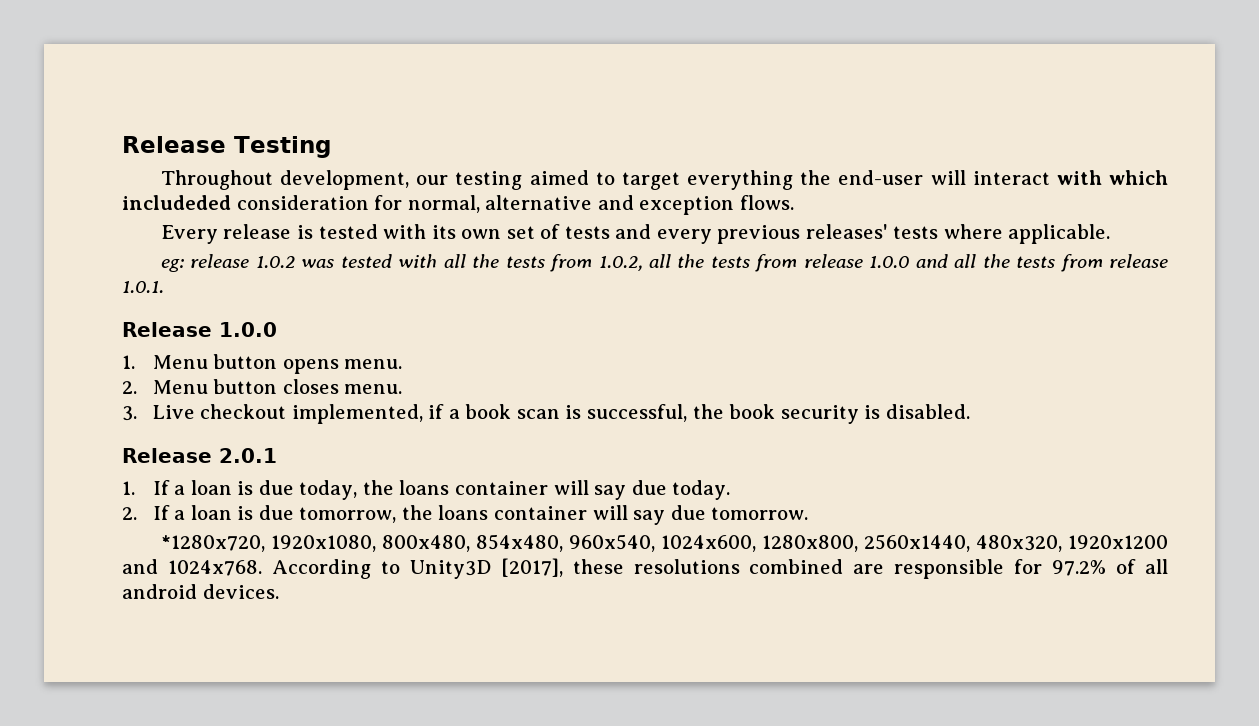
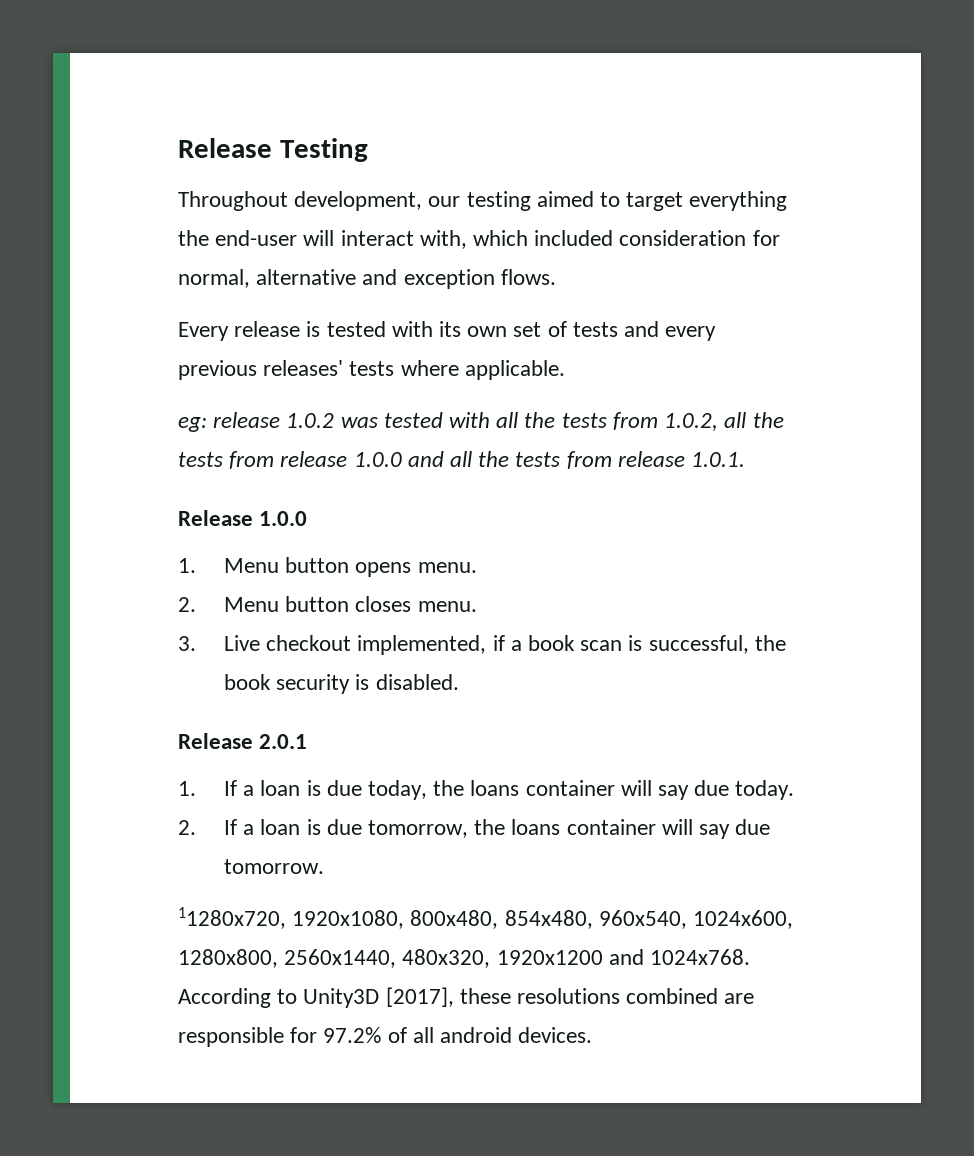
- Throughout development, our testing aimed to target everything the end-user will interact with which includeded consideration for normal, alternative and exception flows.
+ Throughout development, our testing aimed to target everything the end-user will interact with, which included consideration for normal, alternative and exception flows.
- *1280x720, 1920x1080, 800x480, 854x480, 960x540, 1024x600, 1280x800, 2560x1440, 480x320, 1920x1200 and 1024x768.
+ 11280x720, 1920x1080, 800x480, 854x480, 960x540, 1024x600, 1280x800, 2560x1440, 480x320, 1920x1200 and 1024x768.

